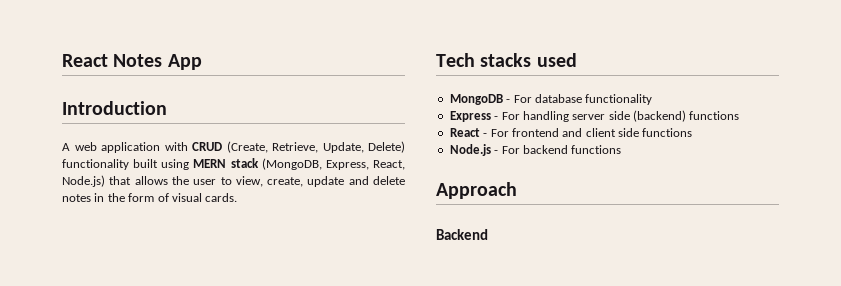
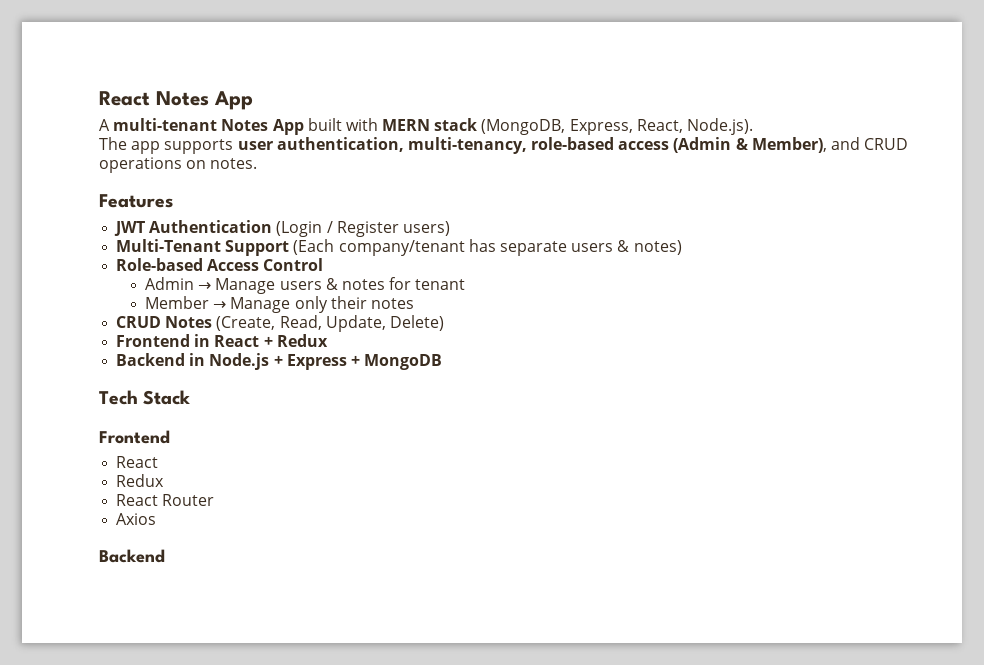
- Introduction
- A web application with CRUD (Create, Retrieve, Update, Delete) functionality built using MERN stack (MongoDB, Express, React, Node.js) that allows the user to view, create, update and delete notes in the form of visual cards.
- Tech stacks used
- MongoDB - For database functionality
- Express - For handling server side (backend) functions
- React - For frontend and client side functions
- Node.js - For backend functions
- Approach
+ A multi-tenant Notes App built with MERN stack (MongoDB, Express, React, Node.js).
+ The app supports user authentication, multi-tenancy, role-based access (Admin & Member), and CRUD operations on notes.
+ Features
+ JWT Authentication (Login / Register users)
+ Multi-Tenant Support (Each company/tenant has separate users & notes)
+ Role-based Access Control
+ Admin → Manage users & notes for tenant
+ Member → Manage only their notes
+ CRUD Notes (Create, Read, Update, Delete)
+ Frontend in React + Redux
+ Backend in Node.js + Express + MongoDB
+ Tech Stack
+ Frontend
+ React
+ Redux
+ React Router
+ Axios

